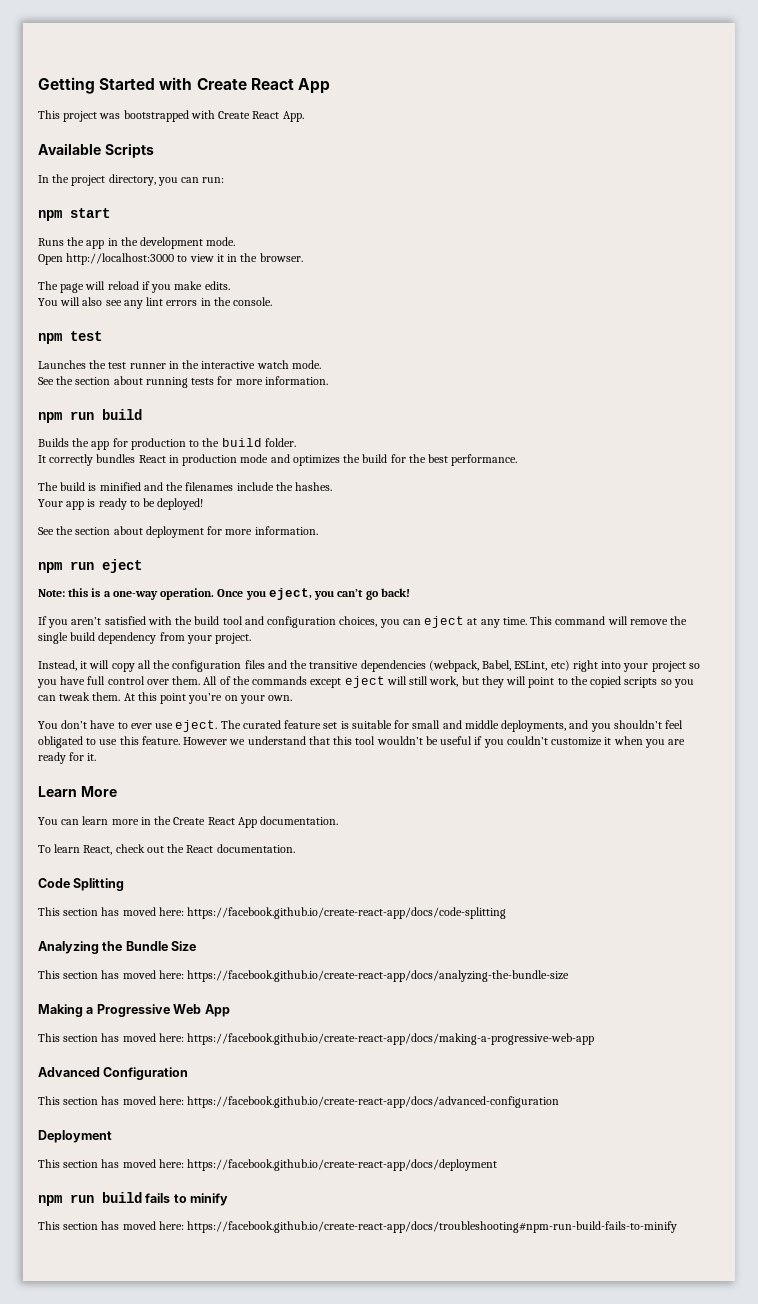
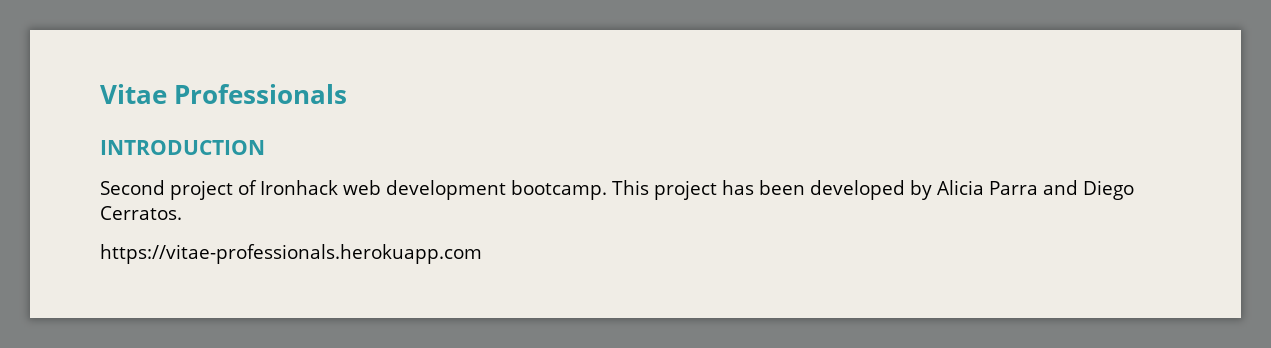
- Getting Started with Create React App
- This project was bootstrapped with Create React App.
- Available Scripts
- In the project directory, you can run:
- npm start
- Runs the app in the development mode.
- Open http://localhost:3000 to view it in the browser.
- The page will reload if you make edits.
- You will also see any lint errors in the console.
- npm test
- Launches the test runner in the interactive watch mode.
- See the section about running tests for more information.
- npm run build
- Builds the app for production to the build folder.
- It correctly bundles React in production mode and optimizes the build for the best performance.
- The build is minified and the filenames include the hashes.
- Your app is ready to be deployed!
- See the section about deployment for more information.
- npm run eject
- Note: this is a one-way operation. Once you eject, you can’t go back!
- If you aren’t satisfied with the build tool and configuration choices, you can eject at any time. This command will remove the single build dependency from your project.
- Instead, it will copy all the configuration files and the transitive dependencies (webpack, Babel, ESLint, etc) right into your project so you have full control over them. All of the commands except eject will still work, but they will point to the copied scripts so you can tweak them. At this point you’re on your own.
- You don’t have to ever use eject. The curated feature set is suitable for small and middle deployments, and you shouldn’t feel obligated to use this feature. However we understand that this tool wouldn’t be useful if you couldn’t customize it when you are ready for it.
- Learn More
- You can learn more in the Create React App documentation.
- To learn React, check out the React documentation.
- Code Splitting
- This section has moved here: https://facebook.github.io/create-react-app/docs/code-splitting
- Analyzing the Bundle Size
- This section has moved here: https://facebook.github.io/create-react-app/docs/analyzing-the-bundle-size
- Making a Progressive Web App
- This section has moved here: https://facebook.github.io/create-react-app/docs/making-a-progressive-web-app
- Advanced Configuration
- This section has moved here: https://facebook.github.io/create-react-app/docs/advanced-configuration
- Deployment
- This section has moved here: https://facebook.github.io/create-react-app/docs/deployment
- npm run build fails to minify
- This section has moved here: https://facebook.github.io/create-react-app/docs/troubleshooting#npm-run-build-fails-to-minify
+ Vitae Professionals
+ INTRODUCTION
+ Second project of Ironhack web development bootcamp. This project has been developed by Alicia Parra and Diego Cerratos.
+ https://vitae-professionals.herokuapp.com

